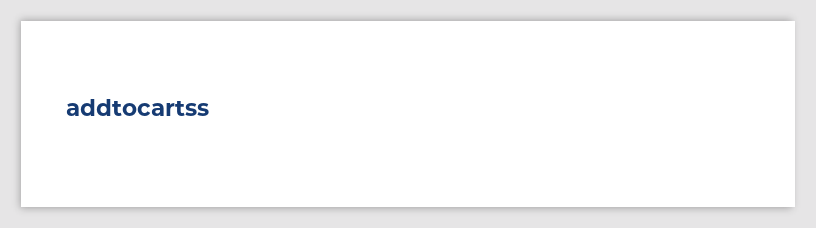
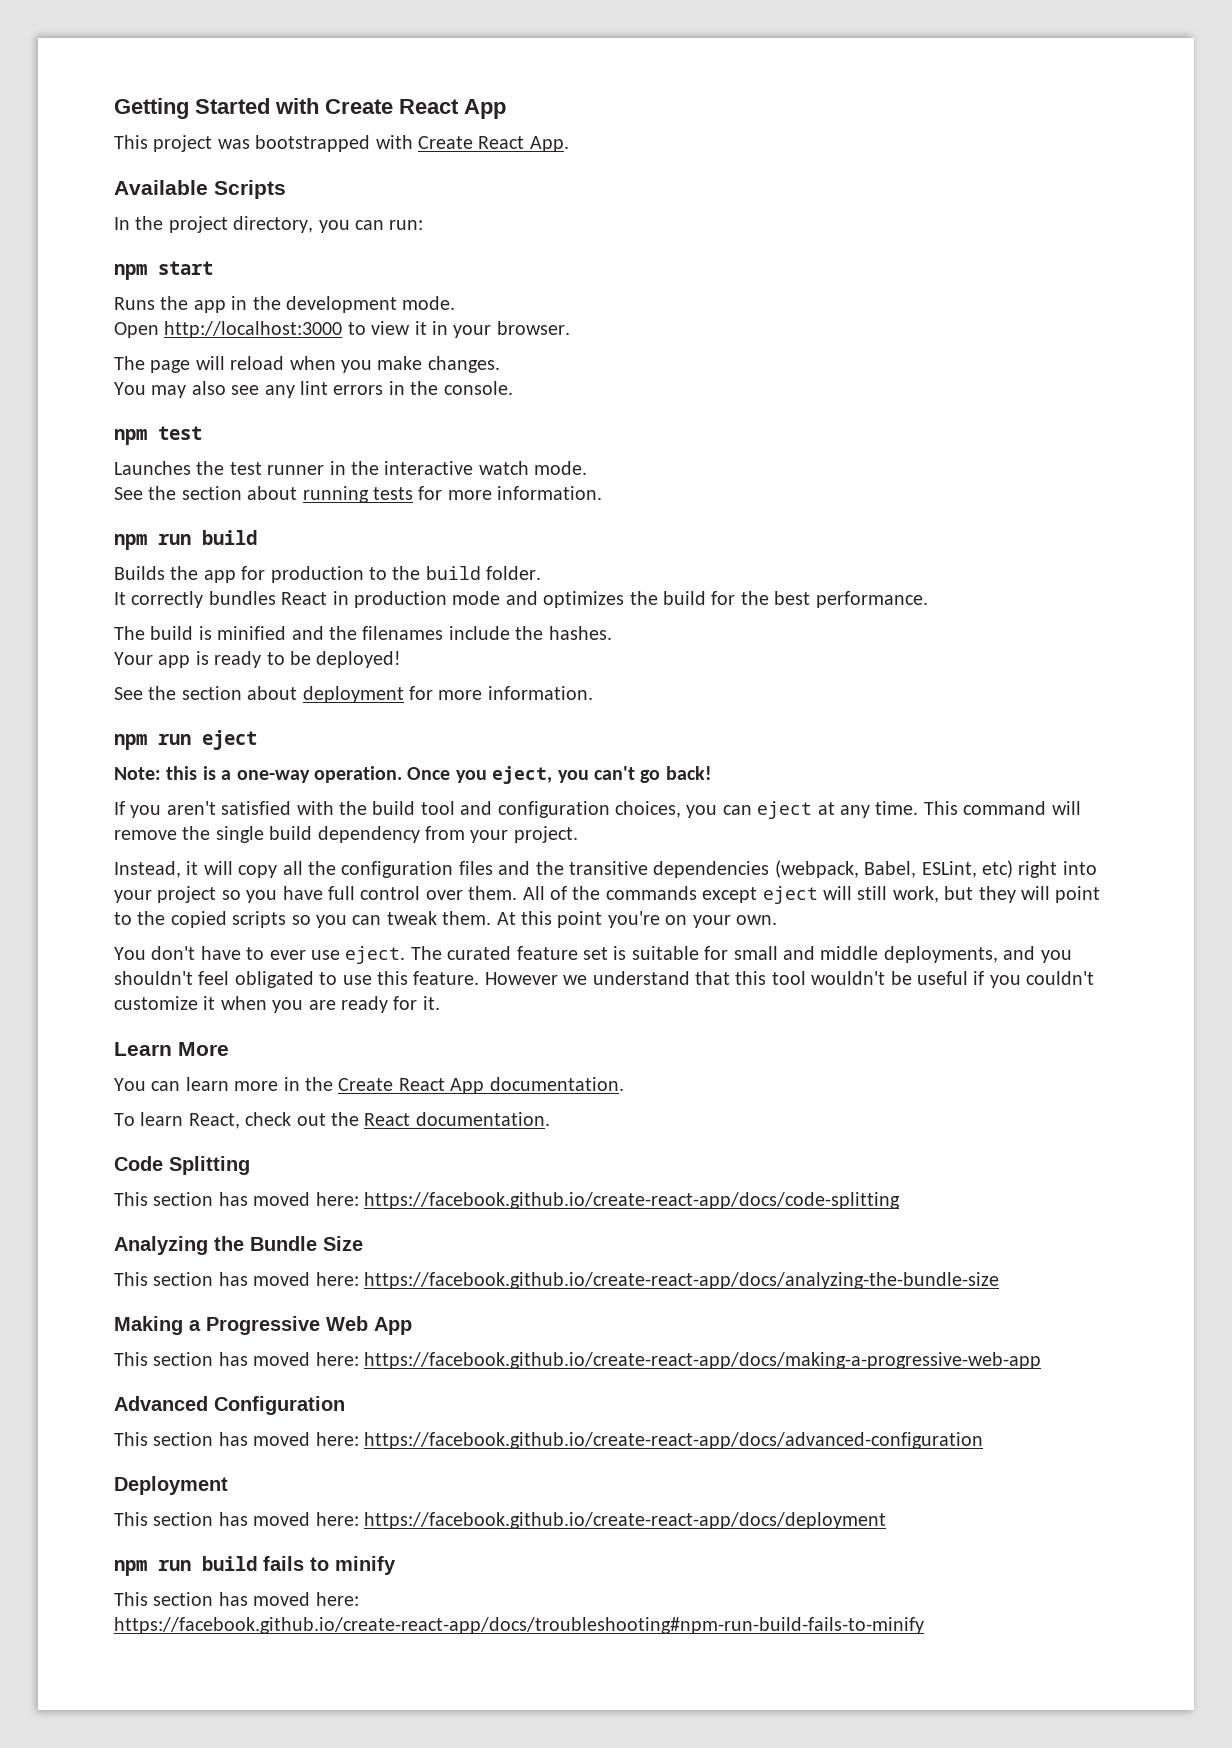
- addtocartss
+ Getting Started with Create React App
+ This project was bootstrapped with Create React App.
+ Available Scripts
+ In the project directory, you can run:
+ npm start
+ Runs the app in the development mode.
+ Open http://localhost:3000 to view it in your browser.
+ The page will reload when you make changes.
+ You may also see any lint errors in the console.
+ npm test
+ Launches the test runner in the interactive watch mode.
+ See the section about running tests for more information.
+ npm run build
+ Builds the app for production to the build folder.
+ It correctly bundles React in production mode and optimizes the build for the best performance.
+ The build is minified and the filenames include the hashes.
+ Your app is ready to be deployed!
+ See the section about deployment for more information.
+ npm run eject
+ Note: this is a one-way operation. Once you eject, you can't go back!
+ If you aren't satisfied with the build tool and configuration choices, you can eject at any time. This command will remove the single build dependency from your project.
+ Instead, it will copy all the configuration files and the transitive dependencies (webpack, Babel, ESLint, etc) right into your project so you have full control over them. All of the commands except eject will still work, but they will point to the copied scripts so you can tweak them. At this point you're on your own.
+ You don't have to ever use eject. The curated feature set is suitable for small and middle deployments, and you shouldn't feel obligated to use this feature. However we understand that this tool wouldn't be useful if you couldn't customize it when you are ready for it.
+ Learn More
+ You can learn more in the Create React App documentation.
+ To learn React, check out the React documentation.
+ Code Splitting
+ This section has moved here: https://facebook.github.io/create-react-app/docs/code-splitting
+ Analyzing the Bundle Size
+ This section has moved here: https://facebook.github.io/create-react-app/docs/analyzing-the-bundle-size
+ Making a Progressive Web App
+ This section has moved here: https://facebook.github.io/create-react-app/docs/making-a-progressive-web-app
+ Advanced Configuration
+ This section has moved here: https://facebook.github.io/create-react-app/docs/advanced-configuration
+ Deployment
+ This section has moved here: https://facebook.github.io/create-react-app/docs/deployment
+ npm run build fails to minify
+ This section has moved here: https://facebook.github.io/create-react-app/docs/troubleshooting#npm-run-build-fails-to-minify

